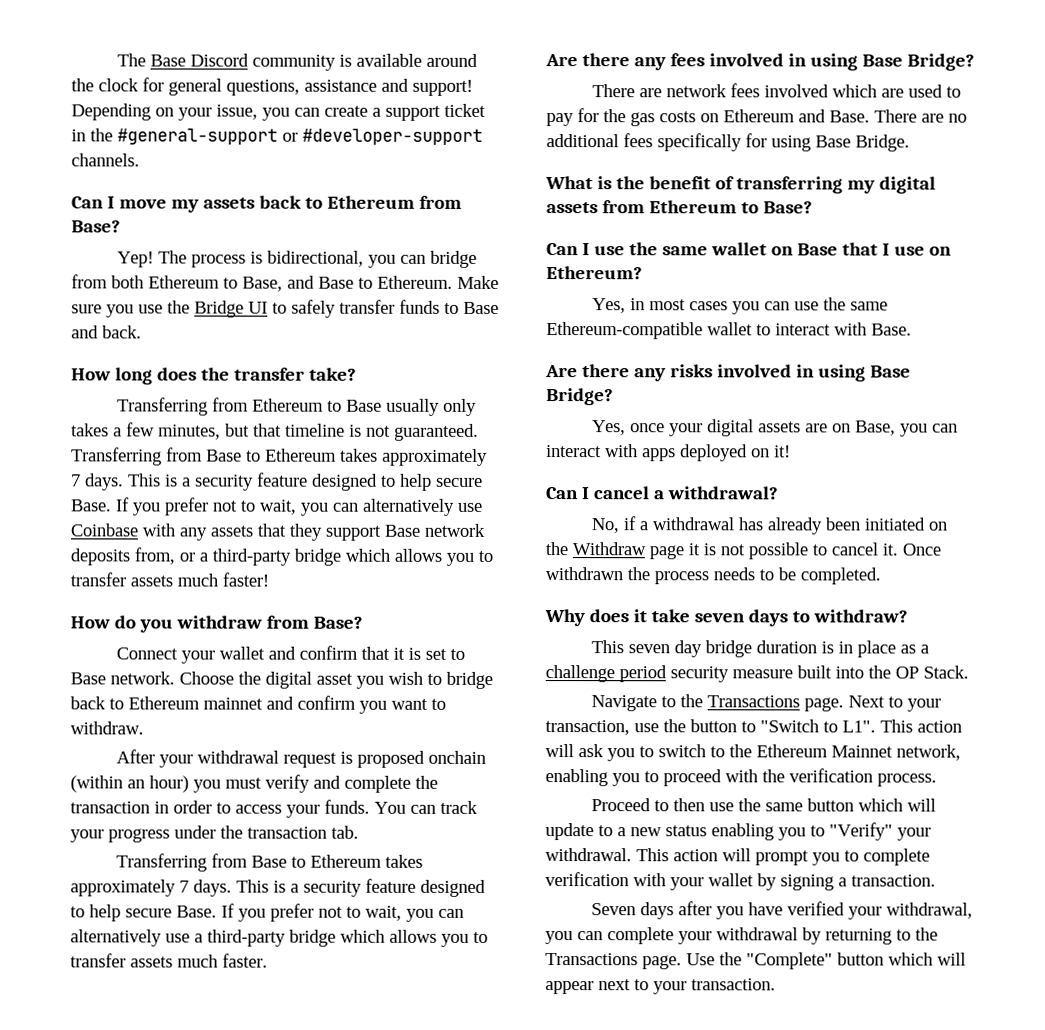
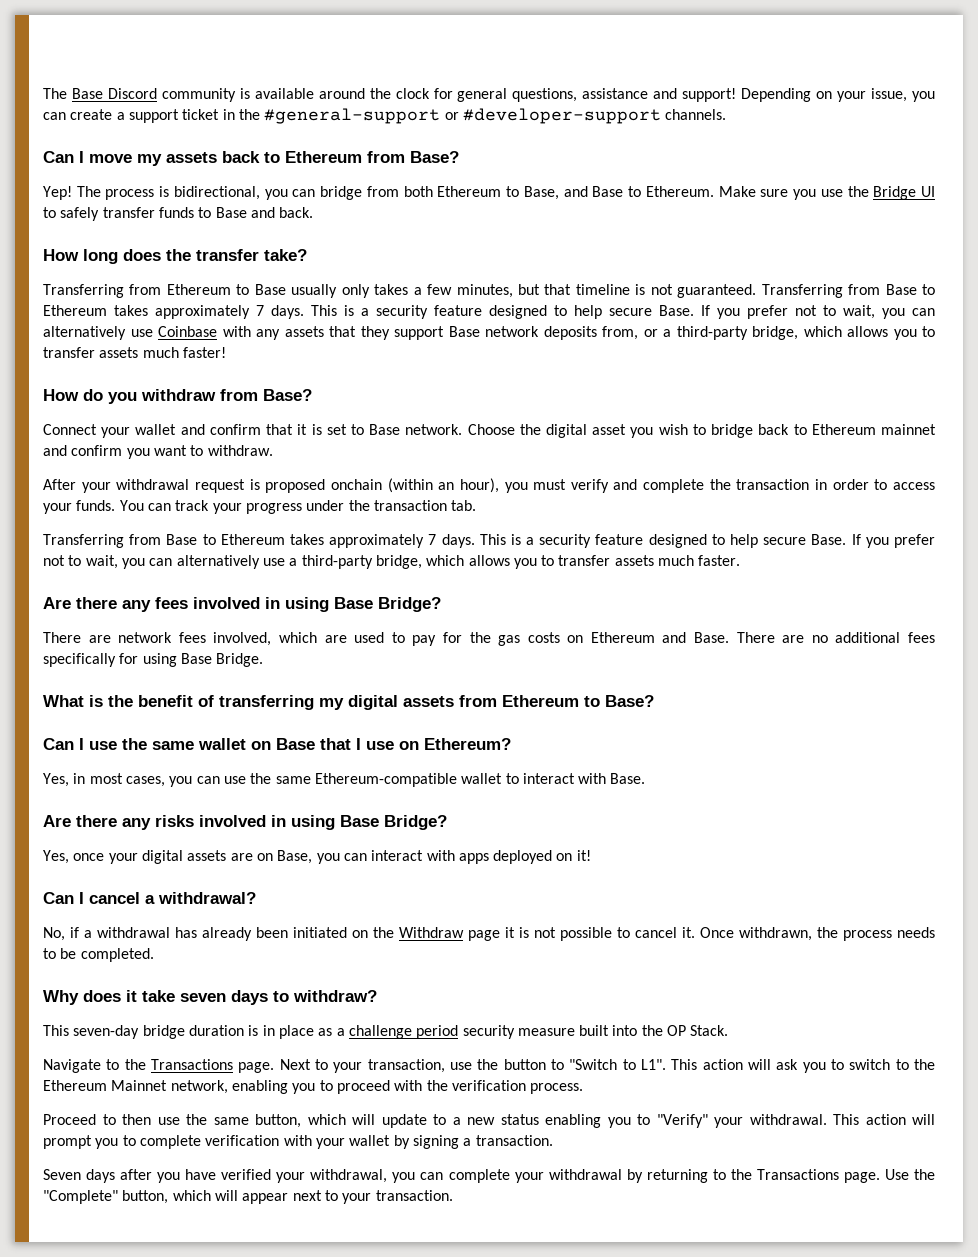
- If you prefer not to wait, you can alternatively use Coinbase with any assets that they support Base network deposits from, or a third-party bridge which allows you to transfer assets much faster!
+ If you prefer not to wait, you can alternatively use Coinbase with any assets that they support Base network deposits from, or a third-party bridge, which allows you to transfer assets much faster!
- After your withdrawal request is proposed onchain (within an hour) you must verify and complete the transaction in order to access your funds.
+ After your withdrawal request is proposed onchain (within an hour), you must verify and complete the transaction in order to access your funds.
- If you prefer not to wait, you can alternatively use a third-party bridge which allows you to transfer assets much faster.
+ If you prefer not to wait, you can alternatively use a third-party bridge, which allows you to transfer assets much faster.
- There are network fees involved which are used to pay for the gas costs on Ethereum and Base.
+ There are network fees involved, which are used to pay for the gas costs on Ethereum and Base.
- Yes, in most cases you can use the same Ethereum-compatible wallet to interact with Base.
+ Yes, in most cases, you can use the same Ethereum-compatible wallet to interact with Base.
- Once withdrawn the process needs to be completed.
+ Once withdrawn, the process needs to be completed.
- This seven day bridge duration is in place as a challenge period security measure built into the OP Stack.
+ This seven-day bridge duration is in place as a challenge period security measure built into the OP Stack.
- Proceed to then use the same button which will update to a new status enabling you to "Verify" your withdrawal.
+ Proceed to then use the same button, which will update to a new status enabling you to "Verify" your withdrawal.
- Use the "Complete" button which will appear next to your transaction.
+ Use the "Complete" button, which will appear next to your transaction.

